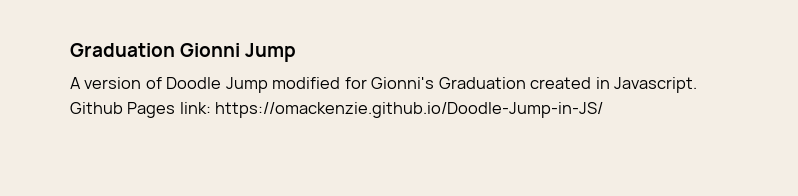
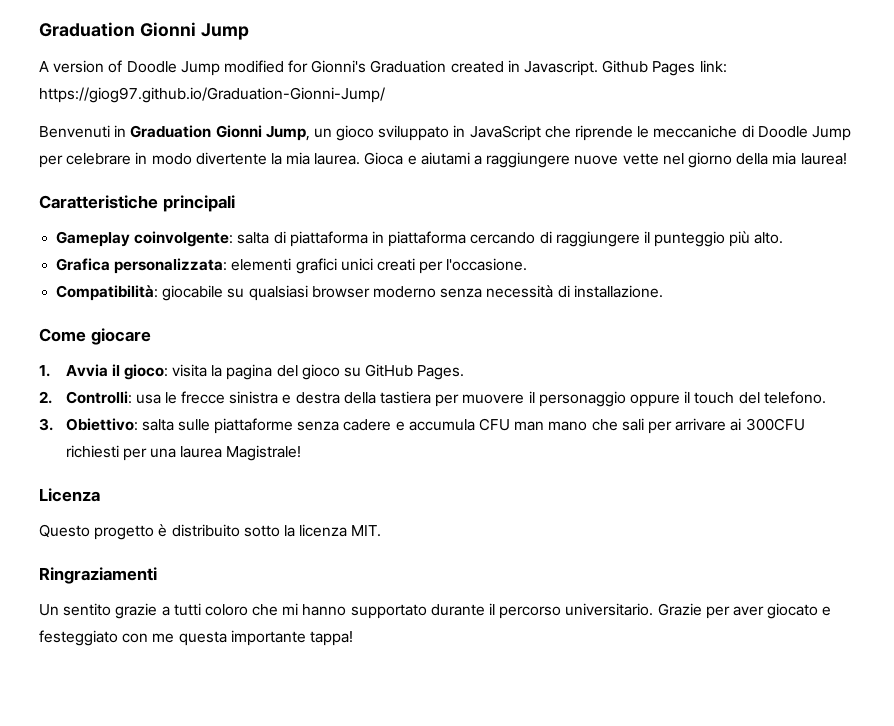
- Github Pages link: https://omackenzie.github.io/Doodle-Jump-in-JS/
+ Github Pages link: https://giog97.github.io/Graduation-Gionni-Jump/
+ Benvenuti in Graduation Gionni Jump, un gioco sviluppato in JavaScript che riprende le meccaniche di Doodle Jump per celebrare in modo divertente la mia laurea. Gioca e aiutami a raggiungere nuove vette nel giorno della mia laurea!
+ Caratteristiche principali
+ Gameplay coinvolgente: salta di piattaforma in piattaforma cercando di raggiungere il punteggio più alto.
+ Grafica personalizzata: elementi grafici unici creati per l'occasione.
+ Compatibilità: giocabile su qualsiasi browser moderno senza necessità di installazione.
+ Come giocare
+ 1. Avvia il gioco: visita la pagina del gioco su GitHub Pages.
+ 2. Controlli: usa le frecce sinistra e destra della tastiera per muovere il personaggio oppure il touch del telefono.
+ 3. Obiettivo: salta sulle piattaforme senza cadere e accumula CFU man mano che sali per arrivare ai 300CFU richiesti per una laurea Magistrale!
+ Licenza
+ Questo progetto è distribuito sotto la licenza MIT.
+ Ringraziamenti
+ Un sentito grazie a tutti coloro che mi hanno supportato durante il percorso universitario. Grazie per aver giocato e festeggiato con me questa importante tappa!

